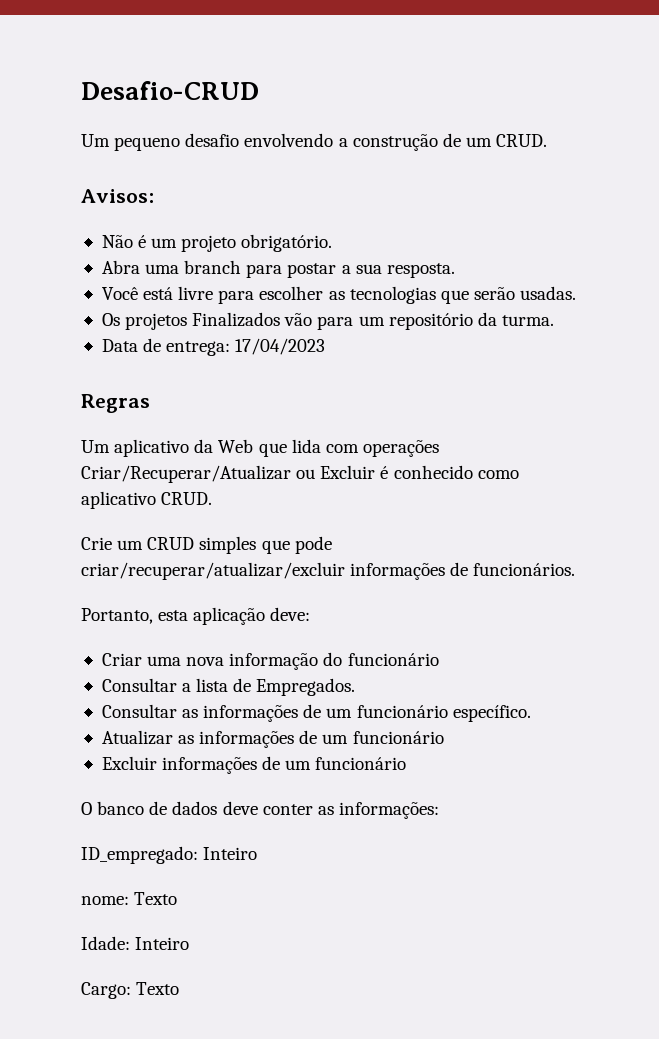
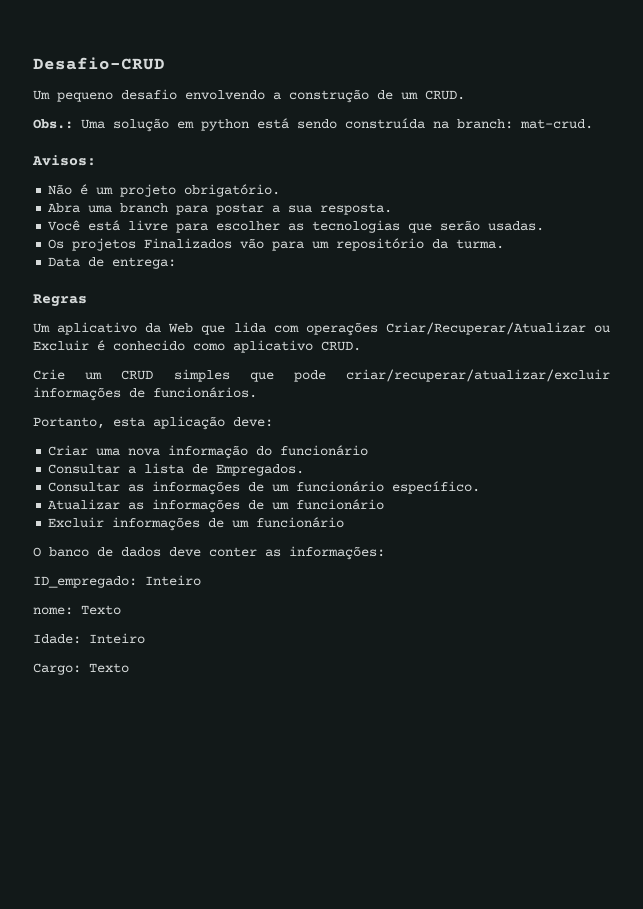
+ Obs.: Uma solução em python está sendo construída na branch: mat-crud.
- Data de entrega: 17/04/2023
+ Data de entrega:

